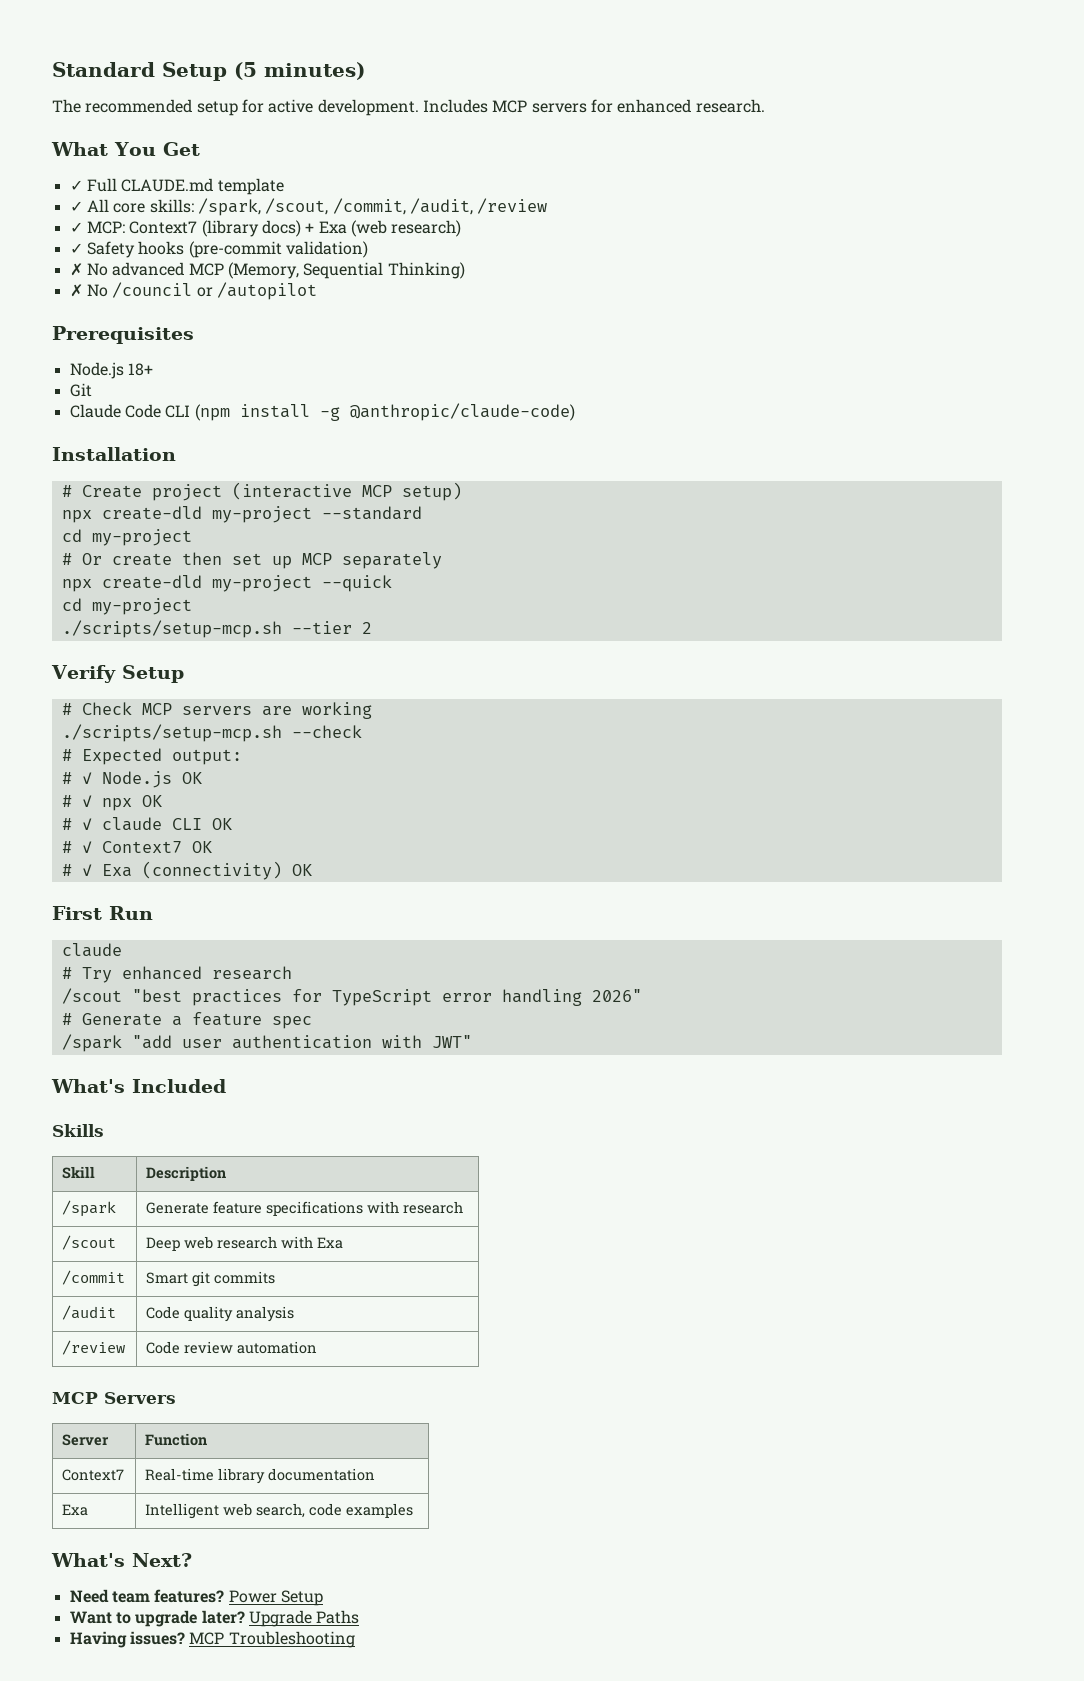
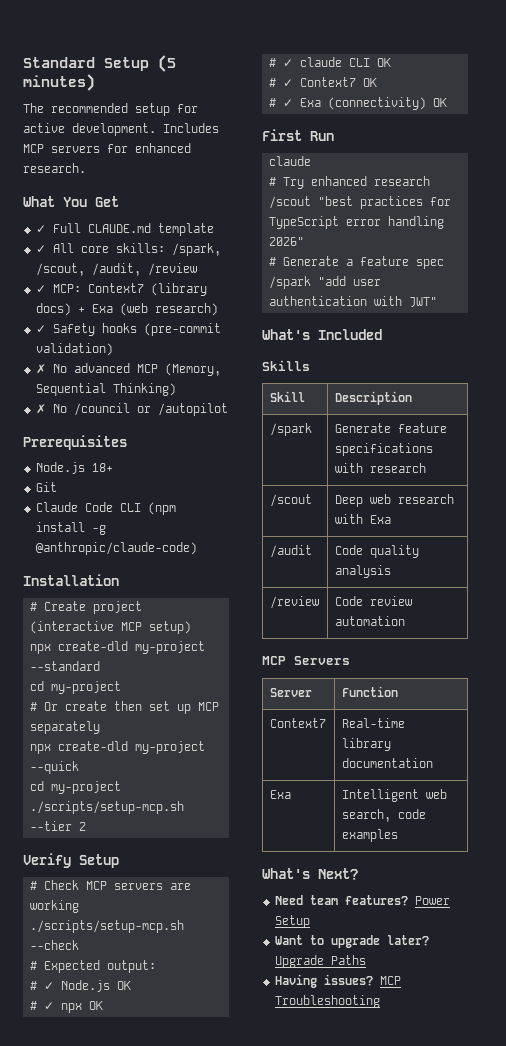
- ✓ All core skills: /spark, /scout, /commit, /audit, /review
+ ✓ All core skills: /spark, /scout, /audit, /review
- /commit | Smart git commits

